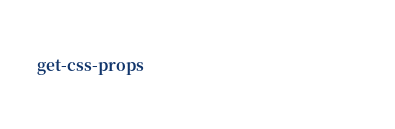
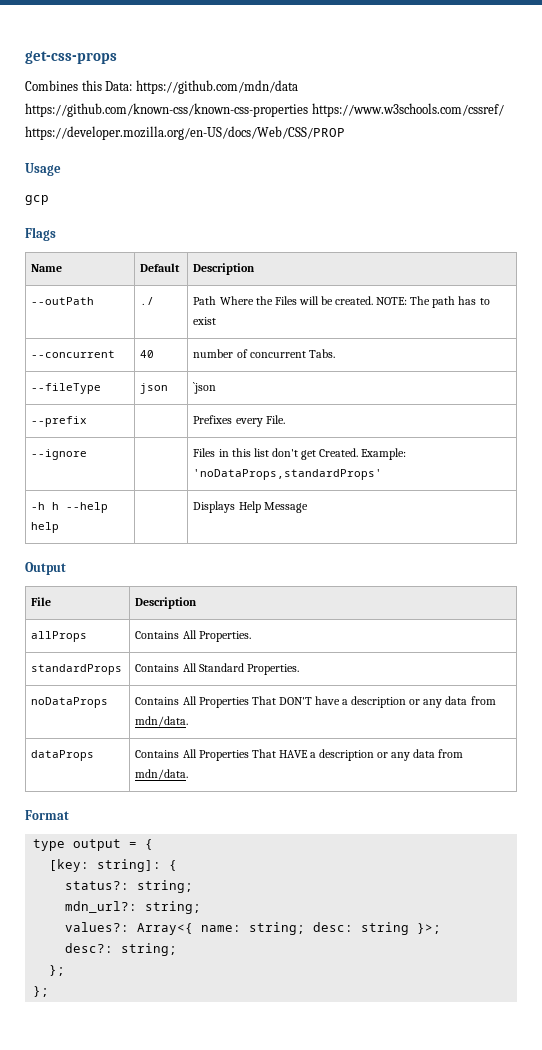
+ Combines this Data: https://github.com/mdn/data https://github.com/known-css/known-css-properties https://www.w3schools.com/cssref/ https://developer.mozilla.org/en-US/docs/Web/CSS/PROP
+ Usage
+ gcp
+ Flags
+ Name | Default | Description
+ --outPath | ./ | Path Where the Files will be created. NOTE: The path has to exist
+ --concurrent | 40 | number of concurrent Tabs.
+ --fileType | json | `json
+ --prefix | | Prefixes every File.
+ --ignore | | Files in this list don't get Created. Example: 'noDataProps,standardProps'
+ -h h --help help | | Displays Help Message
+ Output
+ File | Description
+ allProps | Contains All Properties.
+ standardProps | Contains All Standard Properties.
+ noDataProps | Contains All Properties That DON'T have a description or any data from mdn/data.
+ dataProps | Contains All Properties That HAVE a description or any data from mdn/data.
+ Format
+ type output = {
+ [key: string]: {
+ status?: string;
+ mdn_url?: string;
+ values?: Array<{ name: string; desc: string }>;
+ desc?: string;
+ };
+ };

